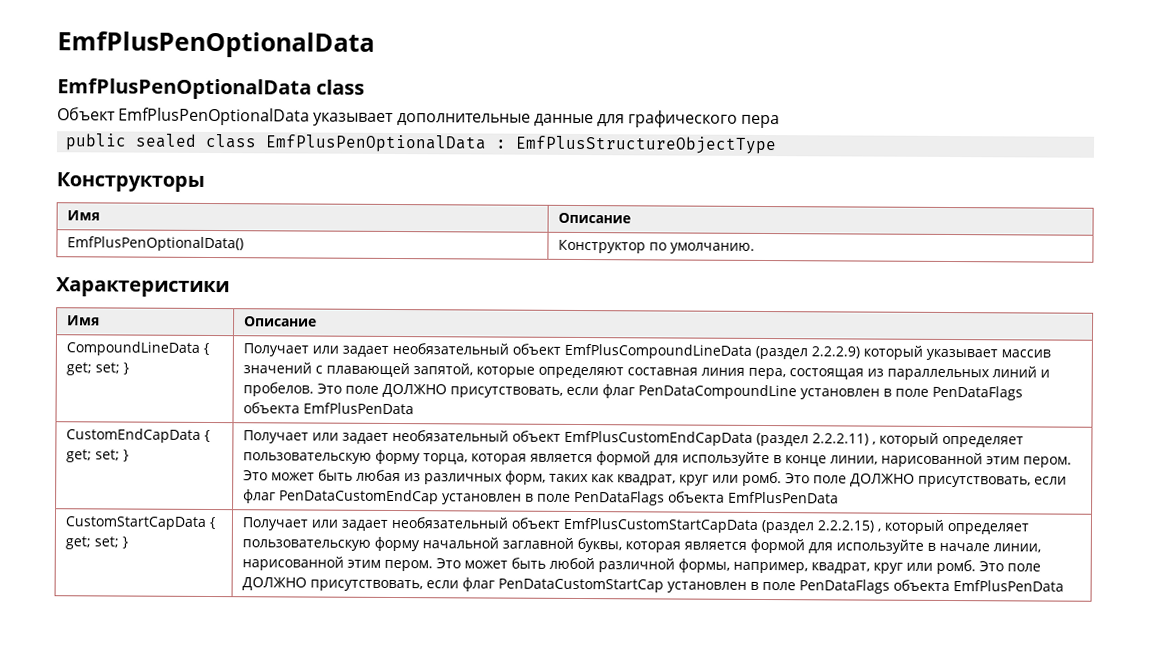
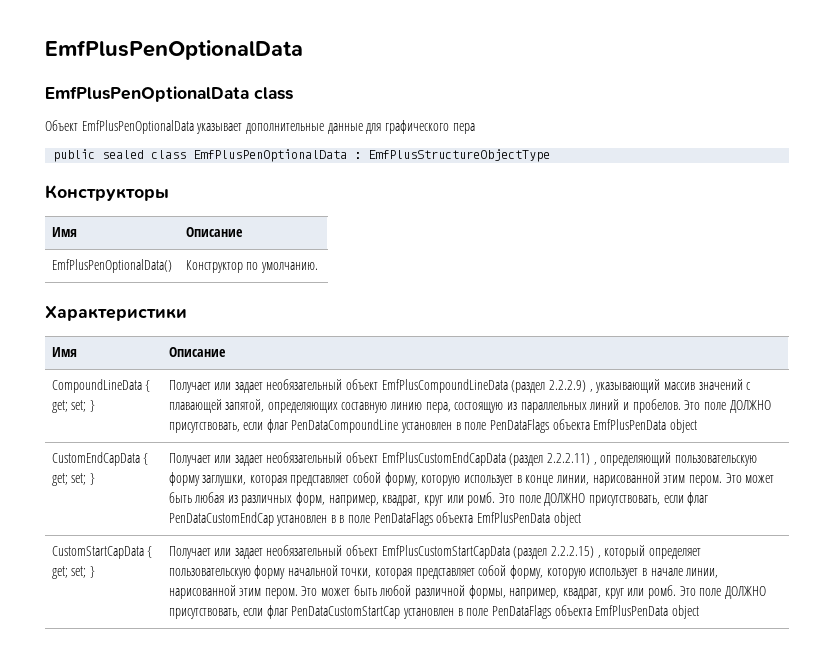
- Получает или задает необязательный объект EmfPlusCompoundLineData (раздел 2.2.2.9) который указывает массив значений с плавающей запятой, которые определяют составная линия пера, состоящая из параллельных линий и пробелов.
+ Получает или задает необязательный объект EmfPlusCompoundLineData (раздел 2.2.2.9) , указывающий массив значений с плавающей запятой, определяющих составную линию пера, состоящую из параллельных линий и пробелов.
- Это поле ДОЛЖНО присутствовать, если флаг PenDataCompoundLine установлен в поле PenDataFlags объекта EmfPlusPenData
+ Это поле ДОЛЖНО присутствовать, если флаг PenDataCompoundLine установлен в поле PenDataFlags объекта EmfPlusPenData object
- Получает или задает необязательный объект EmfPlusCustomEndCapData (раздел 2.2.2.11) , который определяет пользовательскую форму торца, которая является формой для используйте в конце линии, нарисованной этим пером.
+ Получает или задает необязательный объект EmfPlusCustomEndCapData (раздел 2.2.2.11) , определяющий пользовательскую форму заглушки, которая представляет собой форму, которую использует в конце линии, нарисованной этим пером.
- Это может быть любая из различных форм, таких как квадрат, круг или ромб.
+ Это может быть любая из различных форм, например, квадрат, круг или ромб.
- Это поле ДОЛЖНО присутствовать, если флаг PenDataCustomEndCap установлен в поле PenDataFlags объекта EmfPlusPenData
+ Это поле ДОЛЖНО присутствовать, если флаг PenDataCustomEndCap установлен в в поле PenDataFlags объекта EmfPlusPenData object
- Получает или задает необязательный объект EmfPlusCustomStartCapData (раздел 2.2.2.15) , который определяет пользовательскую форму начальной заглавной буквы, которая является формой для используйте в начале линии, нарисованной этим пером.
+ Получает или задает необязательный объект EmfPlusCustomStartCapData (раздел 2.2.2.15) , который определяет пользовательскую форму начальной точки, которая представляет собой форму, которую использует в начале линии, нарисованной этим пером.
- Это поле ДОЛЖНО присутствовать, если флаг PenDataCustomStartCap установлен в поле PenDataFlags объекта EmfPlusPenData
+ Это поле ДОЛЖНО присутствовать, если флаг PenDataCustomStartCap установлен в поле PenDataFlags объекта EmfPlusPenData object

